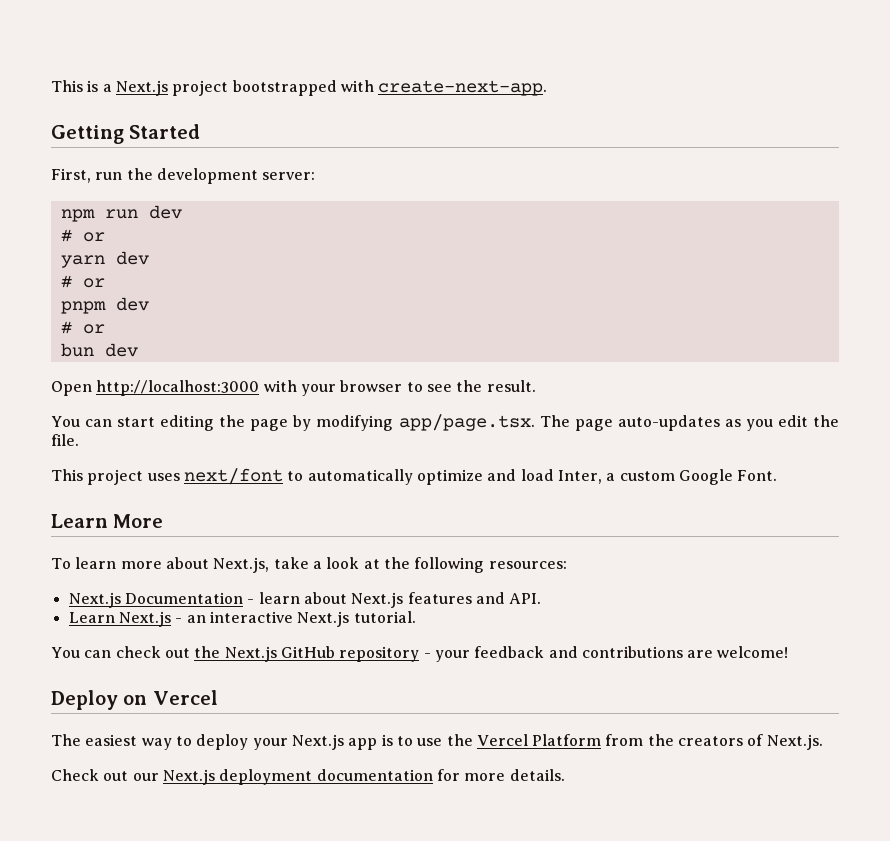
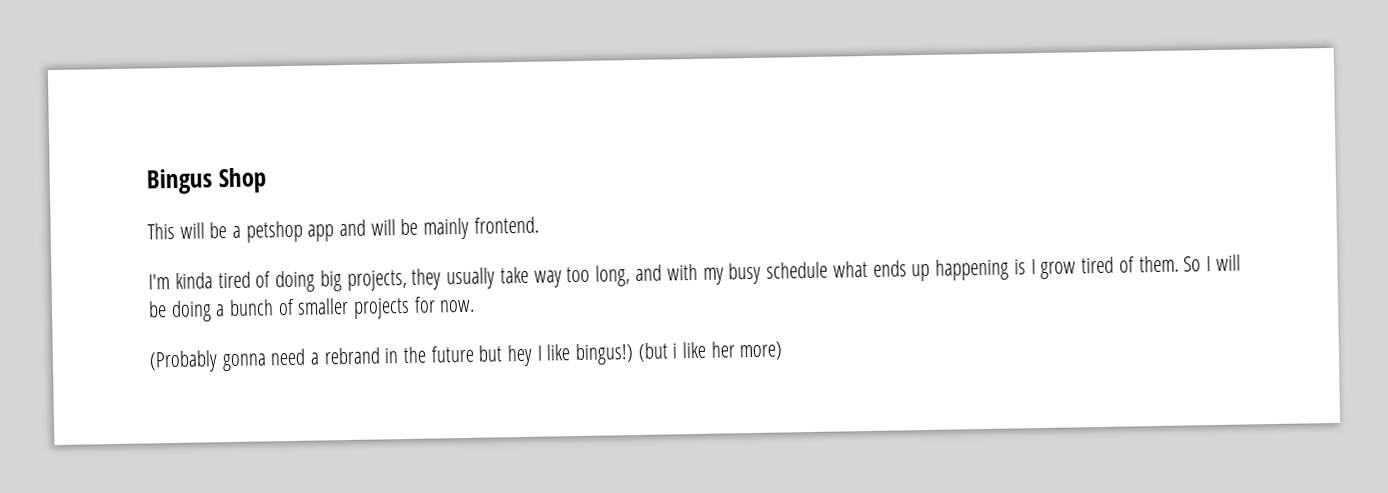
- This is a Next.js project bootstrapped with create-next-app.
- Getting Started
- First, run the development server:
- npm run dev
- # or
- yarn dev
- # or
- pnpm dev
- # or
- bun dev
- Open http://localhost:3000 with your browser to see the result.
- You can start editing the page by modifying app/page.tsx. The page auto-updates as you edit the file.
- This project uses next/font to automatically optimize and load Inter, a custom Google Font.
- Learn More
- To learn more about Next.js, take a look at the following resources:
- Next.js Documentation - learn about Next.js features and API.
- Learn Next.js - an interactive Next.js tutorial.
- You can check out the Next.js GitHub repository - your feedback and contributions are welcome!
- Deploy on Vercel
- The easiest way to deploy your Next.js app is to use the Vercel Platform from the creators of Next.js.
- Check out our Next.js deployment documentation for more details.
+ Bingus Shop
+ This will be a petshop app and will be mainly frontend.
+ I'm kinda tired of doing big projects, they usually take way too long, and with my busy schedule what ends up happening is I grow tired of them. So I will be doing a bunch of smaller projects for now.
+ (Probably gonna need a rebrand in the future but hey I like bingus!) (but i like her more)

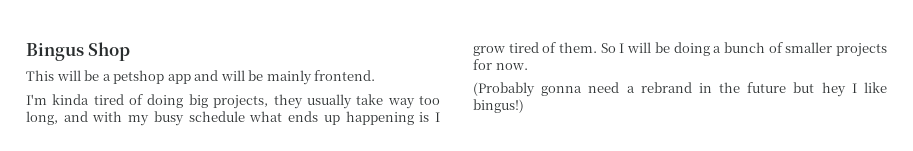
- (but i like her more)

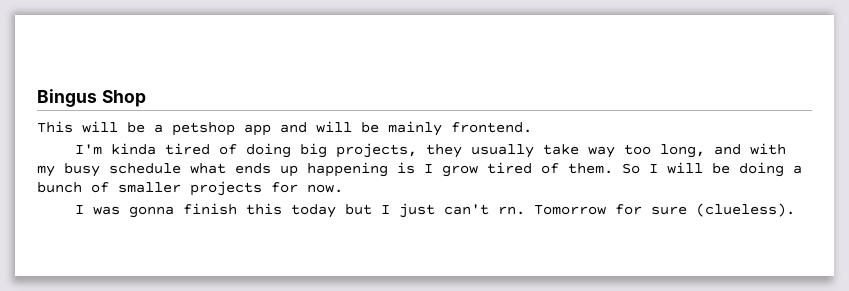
- (Probably gonna need a rebrand in the future but hey I like bingus!)
+ I was gonna finish this today but I just can't rn. Tomorrow for sure (clueless).

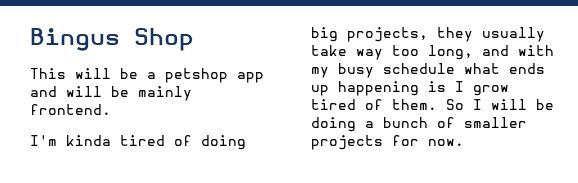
- I was gonna finish this today but I just can't rn. Tomorrow for sure (clueless).

